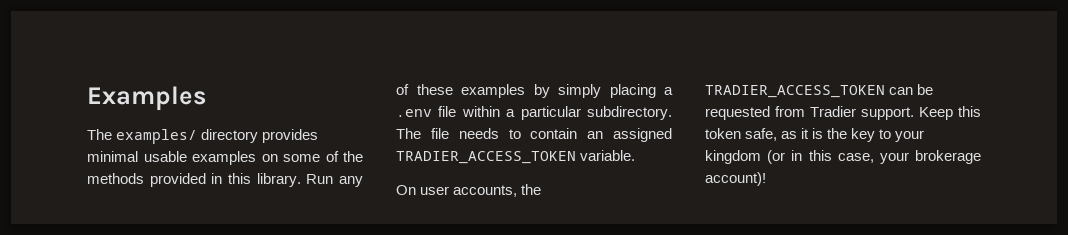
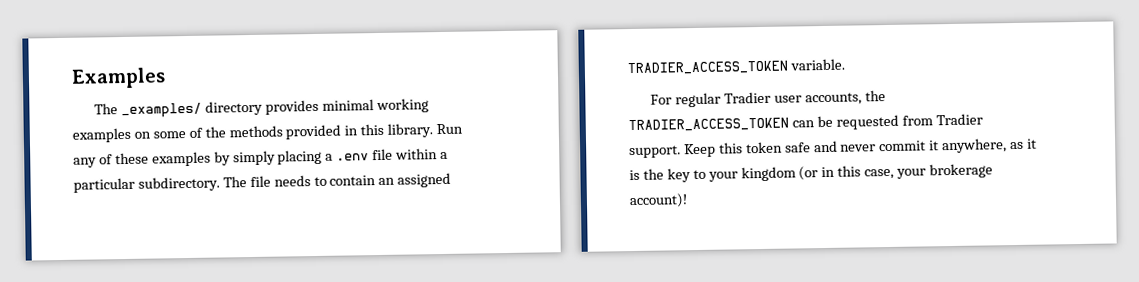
- The examples/ directory provides minimal usable examples on some of the methods provided in this library.
+ The _examples/ directory provides minimal working examples on some of the methods provided in this library.
- On user accounts, the TRADIER_ACCESS_TOKEN can be requested from Tradier support.
+ For regular Tradier user accounts, the TRADIER_ACCESS_TOKEN can be requested from Tradier support.
- Keep this token safe, as it is the key to your kingdom (or in this case, your brokerage account)!
+ Keep this token safe and never commit it anywhere, as it is the key to your kingdom (or in this case, your brokerage account)!

